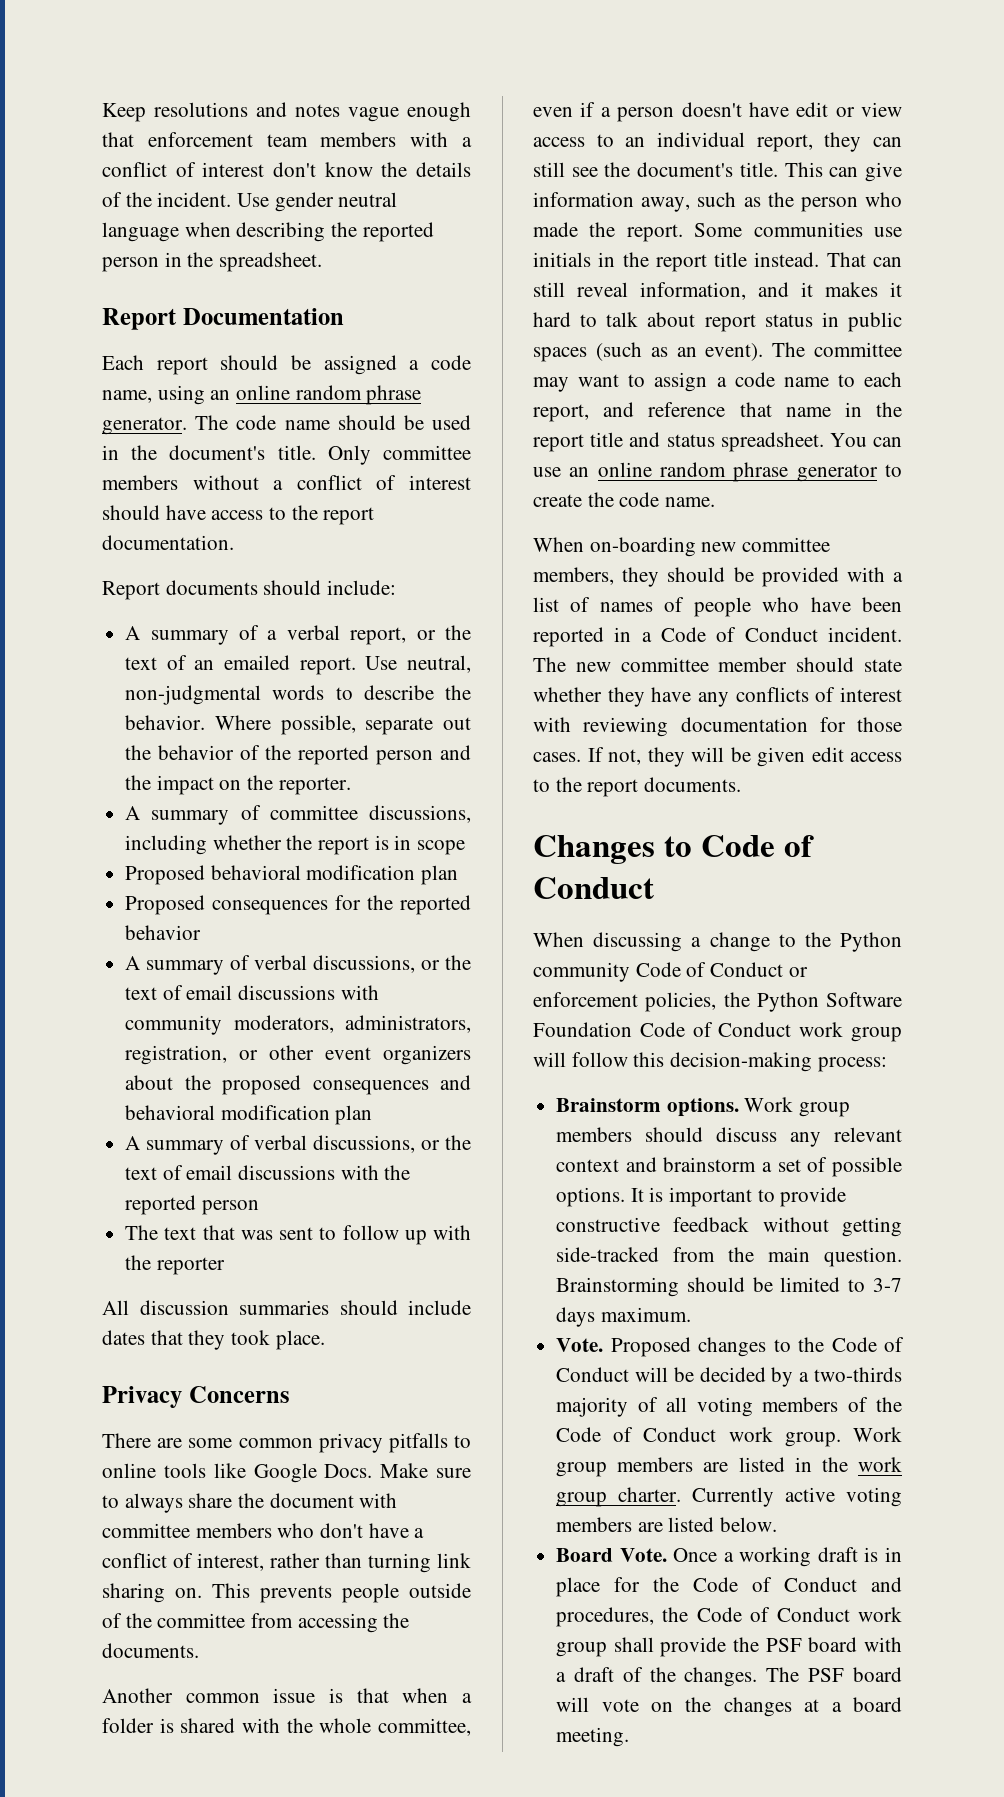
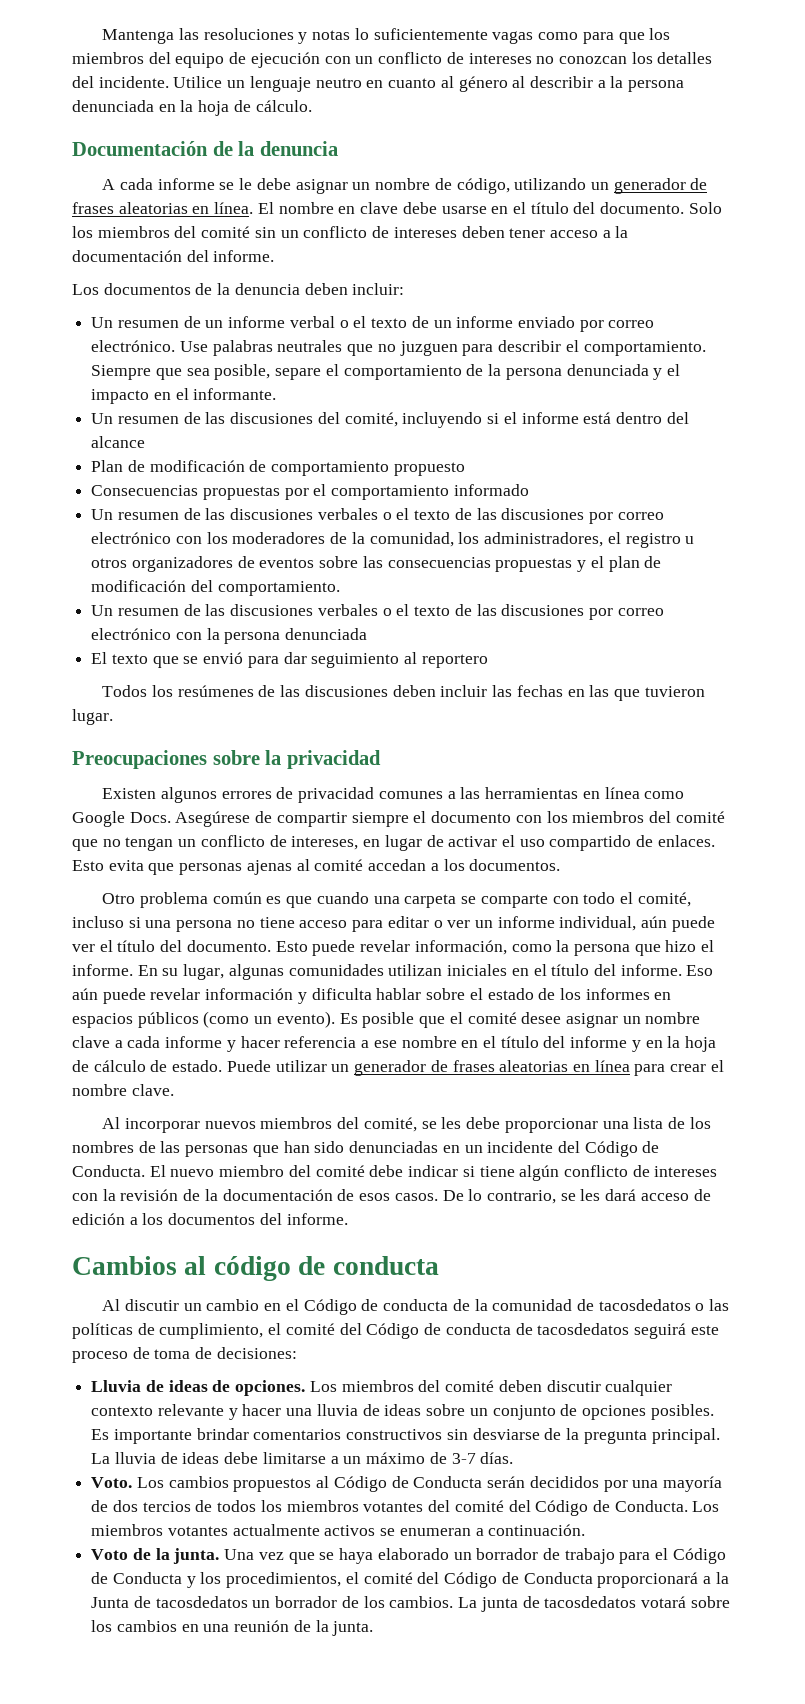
- Keep resolutions and notes vague enough that enforcement team members with a conflict of interest don't know the details of the incident. Use gender neutral language when describing the reported person in the spreadsheet.
- Report Documentation
- Each report should be assigned a code name, using an online random phrase generator. The code name should be used in the document's title. Only committee members without a conflict of interest should have access to the report documentation.
- Report documents should include:
- A summary of a verbal report, or the text of an emailed report. Use neutral, non-judgmental words to describe the behavior. Where possible, separate out the behavior of the reported person and the impact on the reporter.
- A summary of committee discussions, including whether the report is in scope
- Proposed behavioral modification plan
- Proposed consequences for the reported behavior
- A summary of verbal discussions, or the text of email discussions with community moderators, administrators, registration, or other event organizers about the proposed consequences and behavioral modification plan
- A summary of verbal discussions, or the text of email discussions with the reported person
- The text that was sent to follow up with the reporter
- All discussion summaries should include dates that they took place.
- Privacy Concerns
- There are some common privacy pitfalls to online tools like Google Docs. Make sure to always share the document with committee members who don't have a conflict of interest, rather than turning link sharing on. This prevents people outside of the committee from accessing the documents.
- Another common issue is that when a folder is shared with the whole committee, even if a person doesn't have edit or view access to an individual report, they can still see the document's title. This can give information away, such as the person who made the report. Some communities use initials in the report title instead. That can still reveal information, and it makes it hard to talk about report status in public spaces (such as an event). The committee may want to assign a code name to each report, and reference that name in the report title and status spreadsheet. You can use an online random phrase generator to create the code name.
- When on-boarding new committee members, they should be provided with a list of names of people who have been reported in a Code of Conduct incident. The new committee member should state whether they have any conflicts of interest with reviewing documentation for those cases. If not, they will be given edit access to the report documents.
- Changes to Code of Conduct
- When discussing a change to the Python community Code of Conduct or enforcement policies, the Python Software Foundation Code of Conduct work group will follow this decision-making process:
- Brainstorm options. Work group members should discuss any relevant context and brainstorm a set of possible options. It is important to provide constructive feedback without getting side-tracked from the main question. Brainstorming should be limited to 3-7 days maximum.
- Vote. Proposed changes to the Code of Conduct will be decided by a two-thirds majority of all voting members of the Code of Conduct work group. Work group members are listed in the work group charter. Currently active voting members are listed below.
- Board Vote. Once a working draft is in place for the Code of Conduct and procedures, the Code of Conduct work group shall provide the PSF board with a draft of the changes. The PSF board will vote on the changes at a board meeting.
+ Mantenga las resoluciones y notas lo suficientemente vagas como para que los miembros del equipo de ejecución con un conflicto de intereses no conozcan los detalles del incidente. Utilice un lenguaje neutro en cuanto al género al describir a la persona denunciada en la hoja de cálculo.
+ Documentación de la denuncia
+ A cada informe se le debe asignar un nombre de código, utilizando un generador de frases aleatorias en línea. El nombre en clave debe usarse en el título del documento. Solo los miembros del comité sin un conflicto de intereses deben tener acceso a la documentación del informe.
+ Los documentos de la denuncia deben incluir:
+ Un resumen de un informe verbal o el texto de un informe enviado por correo electrónico. Use palabras neutrales que no juzguen para describir el comportamiento. Siempre que sea posible, separe el comportamiento de la persona denunciada y el impacto en el informante.
+ Un resumen de las discusiones del comité, incluyendo si el informe está dentro del alcance
+ Plan de modificación de comportamiento propuesto
+ Consecuencias propuestas por el comportamiento informado
+ Un resumen de las discusiones verbales o el texto de las discusiones por correo electrónico con los moderadores de la comunidad, los administradores, el registro u otros organizadores de eventos sobre las consecuencias propuestas y el plan de modificación del comportamiento.
+ Un resumen de las discusiones verbales o el texto de las discusiones por correo electrónico con la persona denunciada
+ El texto que se envió para dar seguimiento al reportero
+ Todos los resúmenes de las discusiones deben incluir las fechas en las que tuvieron lugar.
+ Preocupaciones sobre la privacidad
+ Existen algunos errores de privacidad comunes a las herramientas en línea como Google Docs. Asegúrese de compartir siempre el documento con los miembros del comité que no tengan un conflicto de intereses, en lugar de activar el uso compartido de enlaces. Esto evita que personas ajenas al comité accedan a los documentos.
+ Otro problema común es que cuando una carpeta se comparte con todo el comité, incluso si una persona no tiene acceso para editar o ver un informe individual, aún puede ver el título del documento. Esto puede revelar información, como la persona que hizo el informe. En su lugar, algunas comunidades utilizan iniciales en el título del informe. Eso aún puede revelar información y dificulta hablar sobre el estado de los informes en espacios públicos (como un evento). Es posible que el comité desee asignar un nombre clave a cada informe y hacer referencia a ese nombre en el título del informe y en la hoja de cálculo de estado. Puede utilizar un generador de frases aleatorias en línea para crear el nombre clave.
+ Al incorporar nuevos miembros del comité, se les debe proporcionar una lista de los nombres de las personas que han sido denunciadas en un incidente del Código de Conducta. El nuevo miembro del comité debe indicar si tiene algún conflicto de intereses con la revisión de la documentación de esos casos. De lo contrario, se les dará acceso de edición a los documentos del informe.
+ Cambios al código de conducta
+ Al discutir un cambio en el Código de conducta de la comunidad de tacosdedatos o las políticas de cumplimiento, el comité del Código de conducta de tacosdedatos seguirá este proceso de toma de decisiones:
+ Lluvia de ideas de opciones. Los miembros del comité deben discutir cualquier contexto relevante y hacer una lluvia de ideas sobre un conjunto de opciones posibles. Es importante brindar comentarios constructivos sin desviarse de la pregunta principal. La lluvia de ideas debe limitarse a un máximo de 3-7 días.
+ Voto. Los cambios propuestos al Código de Conducta serán decididos por una mayoría de dos tercios de todos los miembros votantes del comité del Código de Conducta. Los miembros votantes actualmente activos se enumeran a continuación.
+ Voto de la junta. Una vez que se haya elaborado un borrador de trabajo para el Código de Conducta y los procedimientos, el comité del Código de Conducta proporcionará a la Junta de tacosdedatos un borrador de los cambios. La junta de tacosdedatos votará sobre los cambios en una reunión de la junta.

